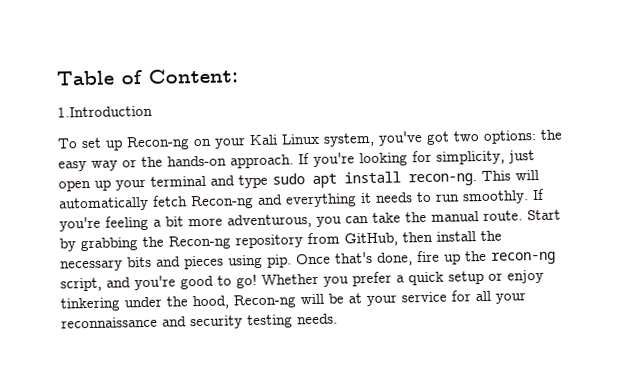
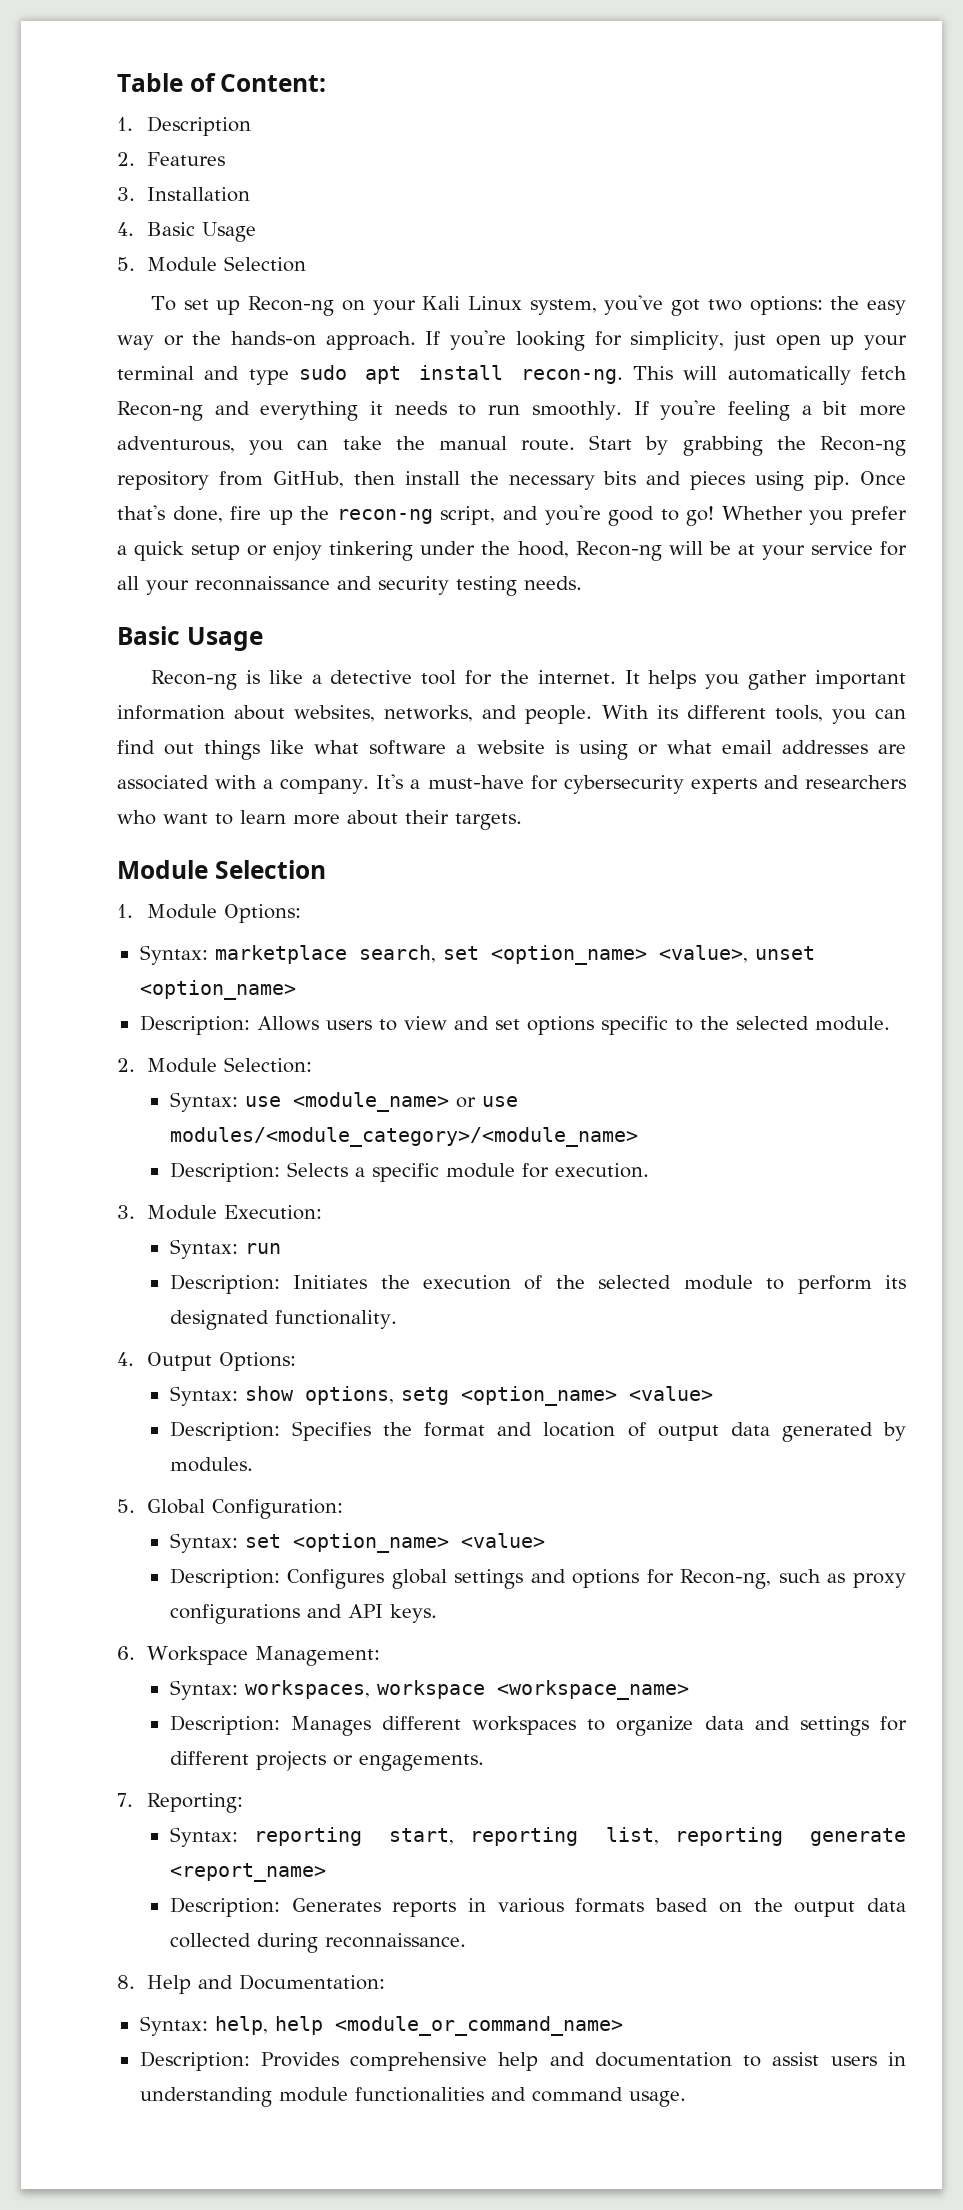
- 1.Introduction
+ 1. Description
+ 2. Features
+ 3. Installation
+ 4. Basic Usage
+ 5. Module Selection
  Whether you prefer a quick setup or enjoy tinkering under the hood, Recon-ng will be at your service for all your reconnaissance and security testing needs.
+ Basic Usage
+ Recon-ng is like a detective tool for the internet. It helps you gather important information about websites, networks, and people. With its different tools, you can find out things like what software a website is using or what email addresses are associated with a company. It's a must-have for cybersecurity experts and researchers who want to learn more about their targets.
+ Module Selection
+ 1. Module Options:
+ Syntax: marketplace search, set <option_name> <value>, unset <option_name>
+ Description: Allows users to view and set options specific to the selected module.
+ 2. Module Selection:
+ Syntax: use <module_name> or use modules/<module_category>/<module_name>
+ Description: Selects a specific module for execution.
+ 3. Module Execution:
+ Syntax: run
+ Description: Initiates the execution of the selected module to perform its designated functionality.
+ 4. Output Options:
+ Syntax: show options, setg <option_name> <value>
+ Description: Specifies the format and location of output data generated by modules.
+ 5. Global Configuration:
+ Syntax: set <option_name> <value>
+ Description: Configures global settings and options for Recon-ng, such as proxy configurations and API keys.
+ 6. Workspace Management:
+ Syntax: workspaces, workspace <workspace_name>
+ Description: Manages different workspaces to organize data and settings for different projects or engagements.
+ 7. Reporting:
+ Syntax: reporting start, reporting list, reporting generate <report_name>
+ Description: Generates reports in various formats based on the output data collected during reconnaissance.
+ 8. Help and Documentation:
+ Syntax: help, help <module_or_command_name>
+ Description: Provides comprehensive help and documentation to assist users in understanding module functionalities and command usage.

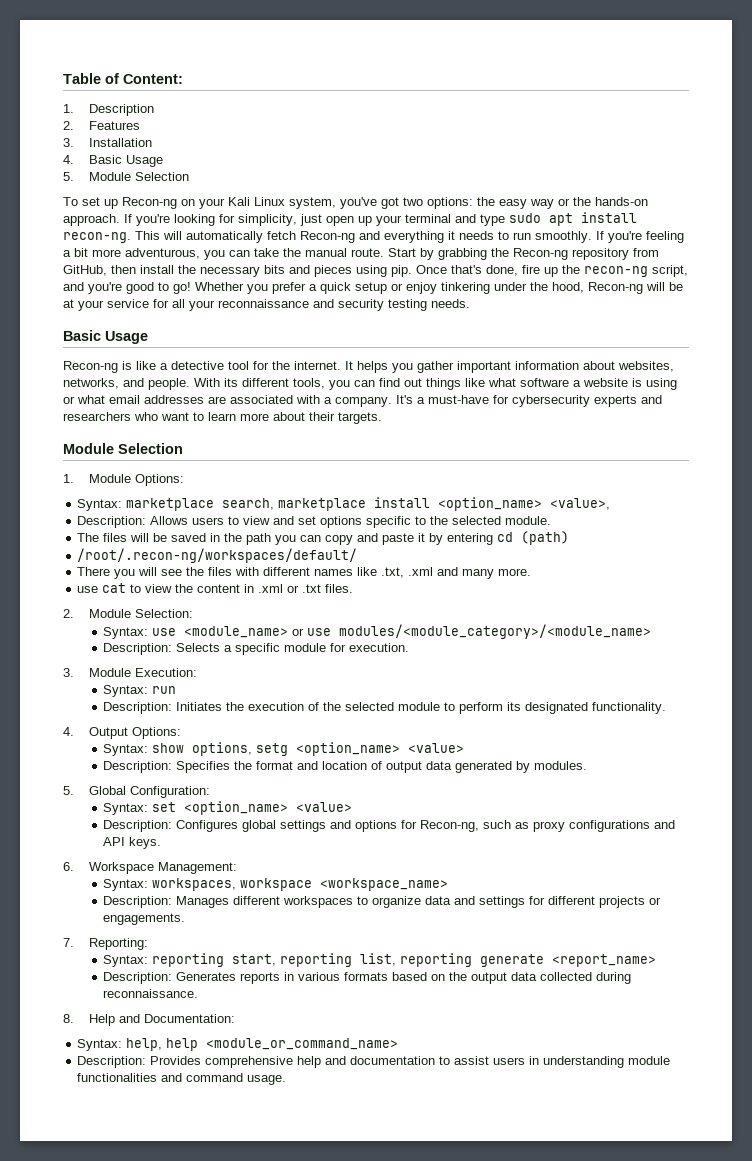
- Syntax: marketplace search, set <option_name> <value>, unset <option_name>
+ Syntax: marketplace search, marketplace install <option_name> <value>,
+ The files will be saved in the path you can copy and paste it by entering cd (path)
+ /root/.recon-ng/workspaces/default/
+ There you will see the files with different names like .txt, .xml and many more.
+ use cat to view the content in .xml or .txt files.

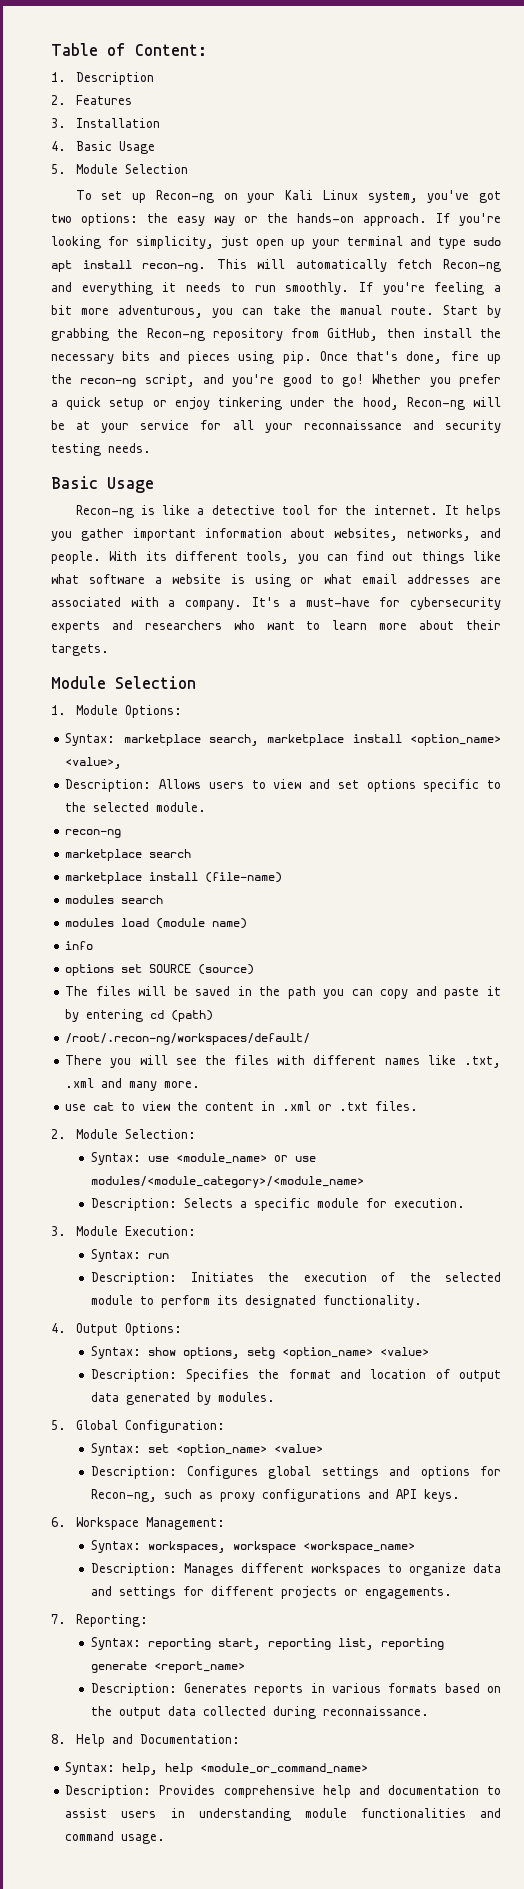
  Description: Allows users to view and set options specific to the selected module.
+ recon-ng
+ marketplace search
+ marketplace install (file-name)
+ modules search
+ modules load (module name)
+ info
+ options set SOURCE (source)

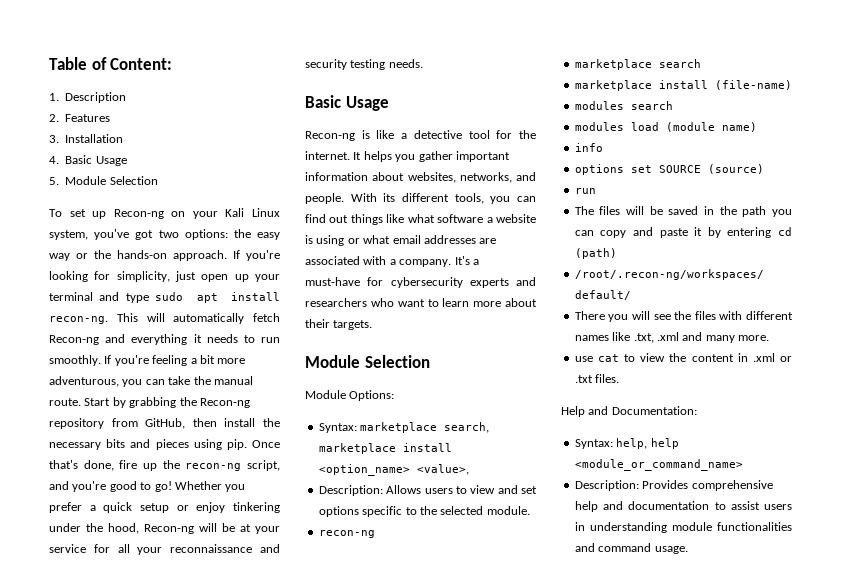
- 1. Module Options:
+ Module Options:
  options set SOURCE (source)
+ run
- 2. Module Selection:
- Syntax: use <module_name> or use modules/<module_category>/<module_name>
- Description: Selects a specific module for execution.
- 3. Module Execution:
- Syntax: run
- Description: Initiates the execution of the selected module to perform its designated functionality.
- 4. Output Options:
- Syntax: show options, setg <option_name> <value>
- Description: Specifies the format and location of output data generated by modules.
- 5. Global Configuration:
- Syntax: set <option_name> <value>
- Description: Configures global settings and options for Recon-ng, such as proxy configurations and API keys.
- 6. Workspace Management:
- Syntax: workspaces, workspace <workspace_name>
- Description: Manages different workspaces to organize data and settings for different projects or engagements.
- 7. Reporting:
- Syntax: reporting start, reporting list, reporting generate <report_name>
- Description: Generates reports in various formats based on the output data collected during reconnaissance.
- 8. Help and Documentation:
+ Help and Documentation:

